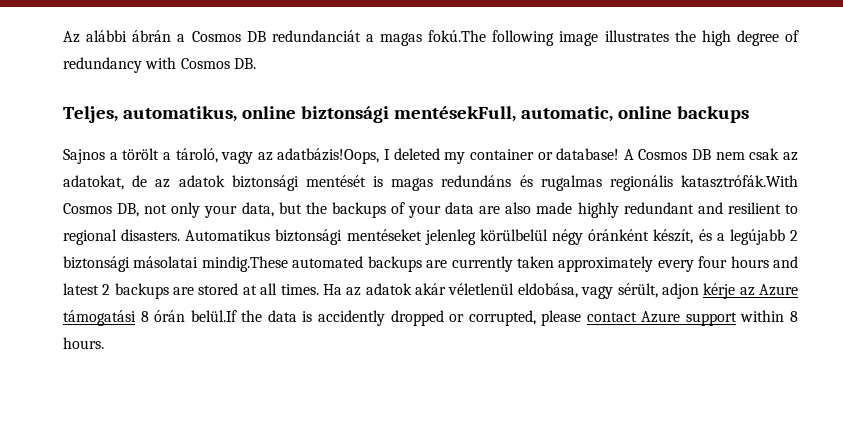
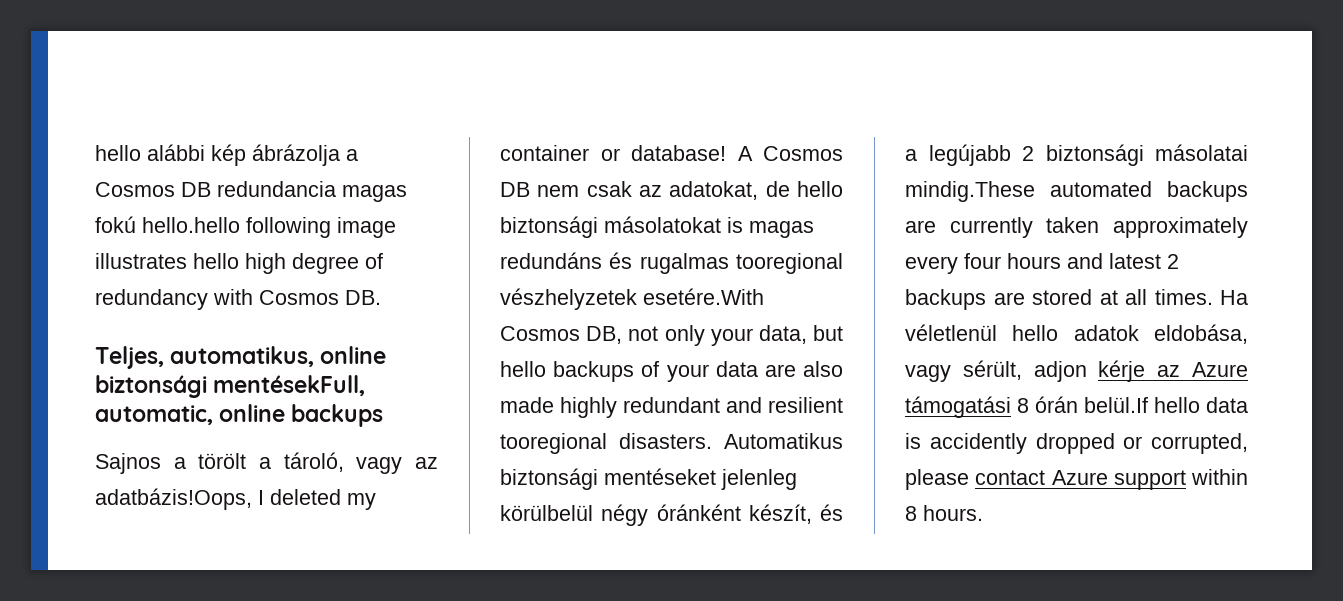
- Az alábbi ábrán a Cosmos DB redundanciát a magas fokú.The following image illustrates the high degree of redundancy with Cosmos DB.
+ hello alábbi kép ábrázolja a Cosmos DB redundancia magas fokú hello.hello following image illustrates hello high degree of redundancy with Cosmos DB.
- A Cosmos DB nem csak az adatokat, de az adatok biztonsági mentését is magas redundáns és rugalmas regionális katasztrófák.With Cosmos DB, not only your data, but the backups of your data are also made highly redundant and resilient to regional disasters.
+ A Cosmos DB nem csak az adatokat, de hello biztonsági másolatokat is magas redundáns és rugalmas tooregional vészhelyzetek esetére.With Cosmos DB, not only your data, but hello backups of your data are also made highly redundant and resilient tooregional disasters.
- Ha az adatok akár véletlenül eldobása, vagy sérült, adjon kérje az Azure támogatási 8 órán belül.If the data is accidently dropped or corrupted, please contact Azure support within 8 hours.
+ Ha véletlenül hello adatok eldobása, vagy sérült, adjon kérje az Azure támogatási 8 órán belül.If hello data is accidently dropped or corrupted, please contact Azure support within 8 hours.

